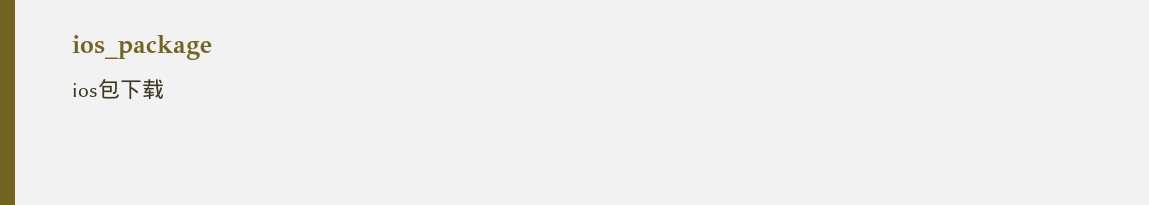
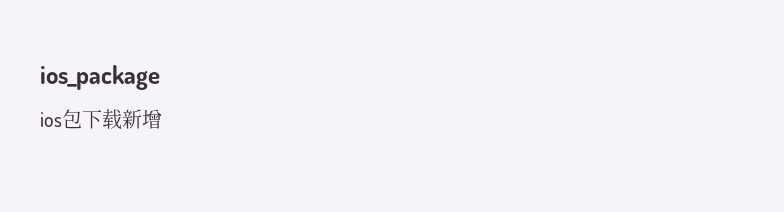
- ios包下载
+ ios包下载新增

